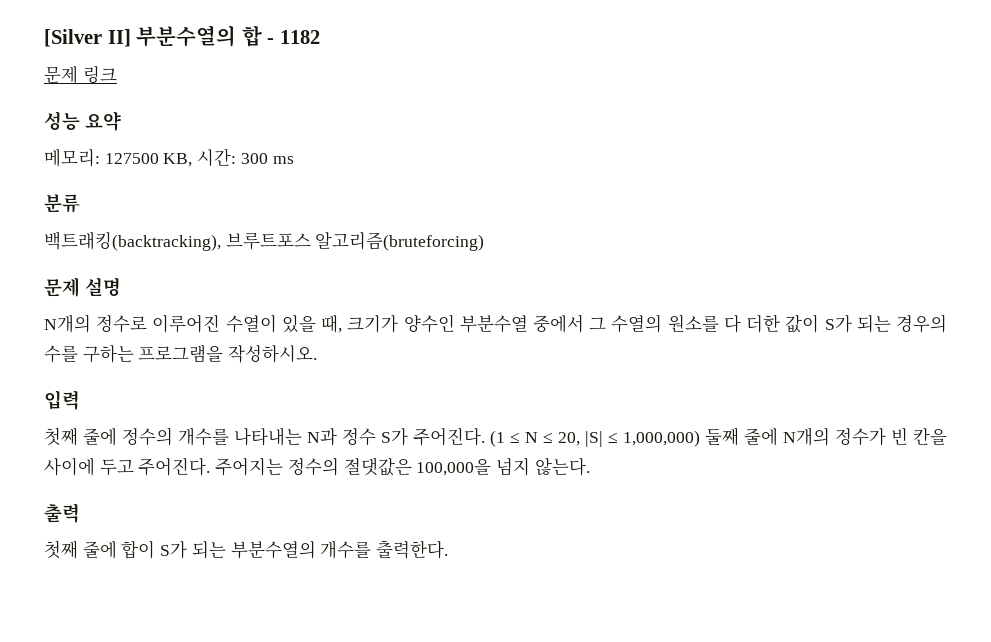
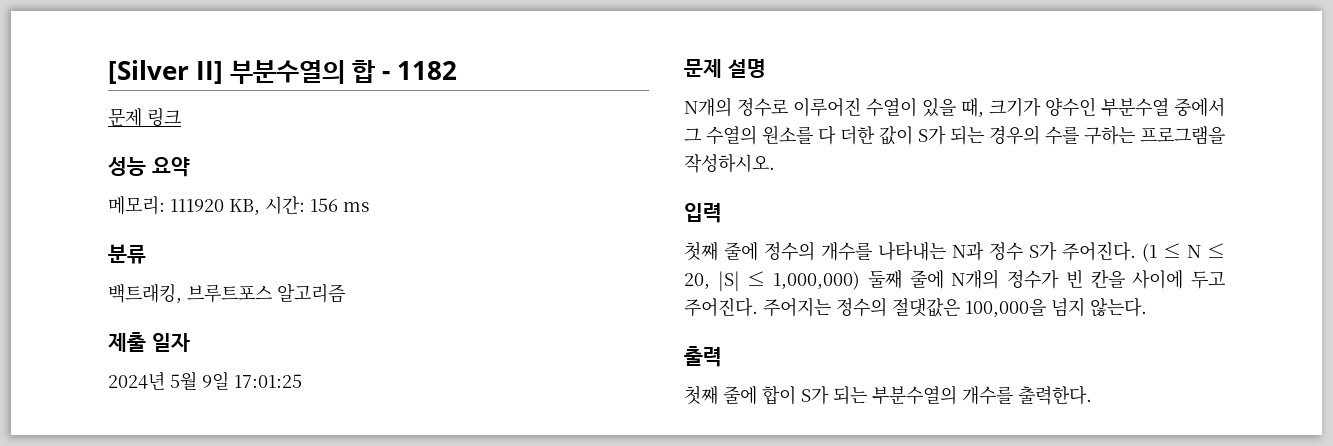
- 메모리: 127500 KB, 시간: 300 ms
+ 메모리: 111920 KB, 시간: 156 ms
- 백트래킹(backtracking), 브루트포스 알고리즘(bruteforcing)
+ 백트래킹, 브루트포스 알고리즘
+ 제출 일자
+ 2024년 5월 9일 17:01:25

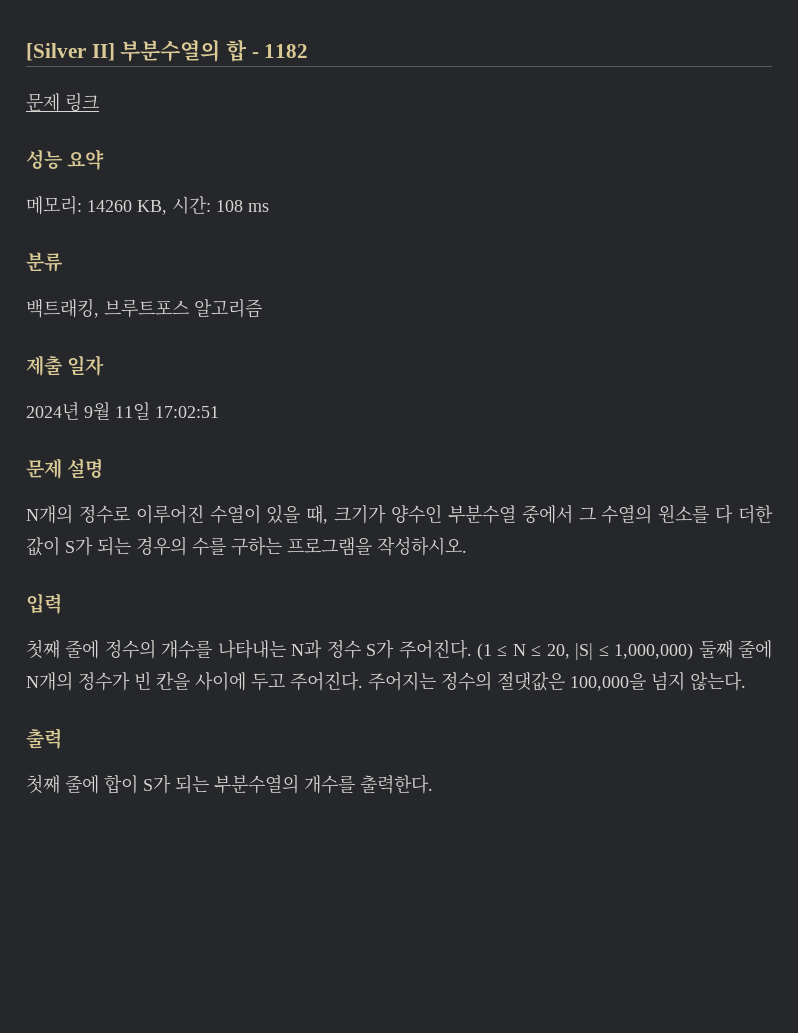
- 메모리: 111920 KB, 시간: 156 ms
+ 메모리: 14260 KB, 시간: 108 ms
- 2024년 5월 9일 17:01:25
+ 2024년 9월 11일 17:02:51

